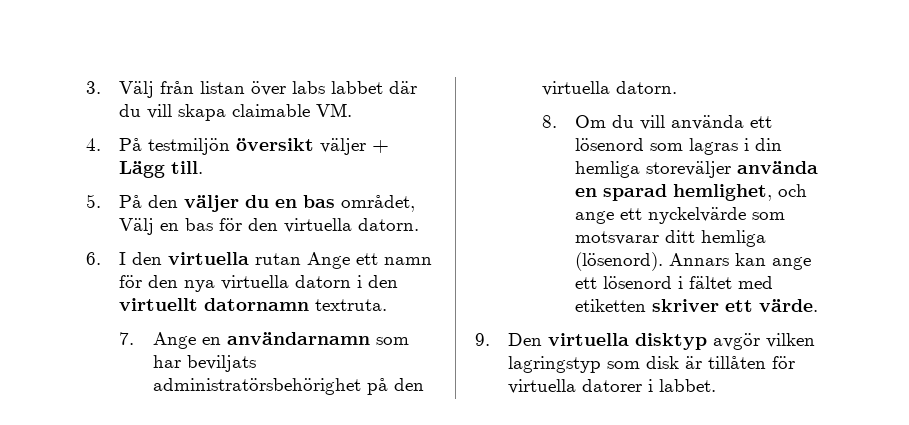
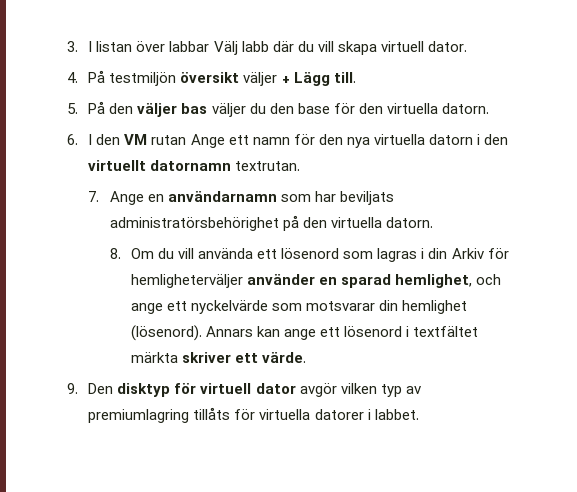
- 3. Välj från listan över labs labbet där du vill skapa claimable VM.
+ 3. I listan över labbar Välj labb där du vill skapa virtuell dator.
- 5. På den väljer du en bas området, Välj en bas för den virtuella datorn.
+ 5. På den väljer bas väljer du den base för den virtuella datorn.
- 6. I den virtuella rutan Ange ett namn för den nya virtuella datorn i den virtuellt datornamn textruta.
+ 6. I den VM rutan Ange ett namn för den nya virtuella datorn i den virtuellt datornamn textrutan.
- 8. Om du vill använda ett lösenord som lagras i din hemliga storeväljer använda en sparad hemlighet, och ange ett nyckelvärde som motsvarar ditt hemliga (lösenord).
+ 8. Om du vill använda ett lösenord som lagras i din Arkiv för hemligheterväljer använder en sparad hemlighet, och ange ett nyckelvärde som motsvarar din hemlighet (lösenord).
- Annars kan ange ett lösenord i fältet med etiketten skriver ett värde.
+ Annars kan ange ett lösenord i textfältet märkta skriver ett värde.
- 9. Den virtuella disktyp avgör vilken lagringstyp som disk är tillåten för virtuella datorer i labbet.
+ 9. Den disktyp för virtuell dator avgör vilken typ av premiumlagring tillåts för virtuella datorer i labbet.

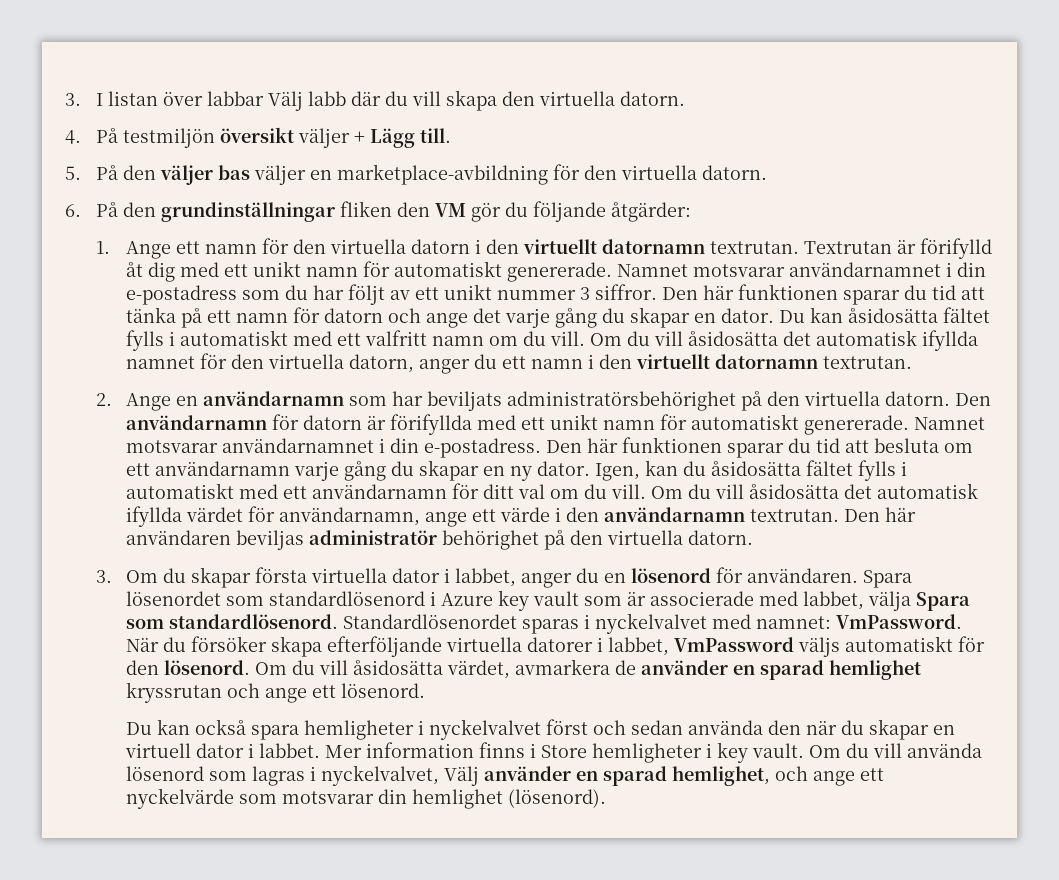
- 3. I listan över labbar Välj labb där du vill skapa virtuell dator.
+ 3. I listan över labbar Välj labb där du vill skapa den virtuella datorn.
- 5. På den väljer bas väljer du den base för den virtuella datorn.
+ 5. På den väljer bas väljer en marketplace-avbildning för den virtuella datorn.
- 6. I den VM rutan Ange ett namn för den nya virtuella datorn i den virtuellt datornamn textrutan.
- 7. Ange en användarnamn som har beviljats administratörsbehörighet på den virtuella datorn.
- 8. Om du vill använda ett lösenord som lagras i din Arkiv för hemligheterväljer använder en sparad hemlighet, och ange ett nyckelvärde som motsvarar din hemlighet (lösenord). Annars kan ange ett lösenord i textfältet märkta skriver ett värde.
- 9. Den disktyp för virtuell dator avgör vilken typ av premiumlagring tillåts för virtuella datorer i labbet.
+ 6. På den grundinställningar fliken den VM gör du följande åtgärder:
+ 1. Ange ett namn för den virtuella datorn i den virtuellt datornamn textrutan. Textrutan är förifylld åt dig med ett unikt namn för automatiskt genererade. Namnet motsvarar användarnamnet i din e-postadress som du har följt av ett unikt nummer 3 siffror. Den här funktionen sparar du tid att tänka på ett namn för datorn och ange det varje gång du skapar en dator. Du kan åsidosätta fältet fylls i automatiskt med ett valfritt namn om du vill. Om du vill åsidosätta det automatisk ifyllda namnet för den virtuella datorn, anger du ett namn i den virtuellt datornamn textrutan.
+ 2. Ange en användarnamn som har beviljats administratörsbehörighet på den virtuella datorn. Den användarnamn för datorn är förifyllda med ett unikt namn för automatiskt genererade. Namnet motsvarar användarnamnet i din e-postadress. Den här funktionen sparar du tid att besluta om ett användarnamn varje gång du skapar en ny dator. Igen, kan du åsidosätta fältet fylls i automatiskt med ett användarnamn för ditt val om du vill. Om du vill åsidosätta det automatisk ifyllda värdet för användarnamn, ange ett värde i den användarnamn textrutan. Den här användaren beviljas administratör behörighet på den virtuella datorn.
+ 3. Om du skapar första virtuella dator i labbet, anger du en lösenord för användaren. Spara lösenordet som standardlösenord i Azure key vault som är associerade med labbet, välja Spara som standardlösenord. Standardlösenordet sparas i nyckelvalvet med namnet: VmPassword. När du försöker skapa efterföljande virtuella datorer i labbet, VmPassword väljs automatiskt för den lösenord. Om du vill åsidosätta värdet, avmarkera de använder en sparad hemlighet kryssrutan och ange ett lösenord.
+ Du kan också spara hemligheter i nyckelvalvet först och sedan använda den när du skapar en virtuell dator i labbet. Mer information finns i Store hemligheter i key vault. Om du vill använda lösenord som lagras i nyckelvalvet, Välj använder en sparad hemlighet, och ange ett nyckelvärde som motsvarar din hemlighet (lösenord).

